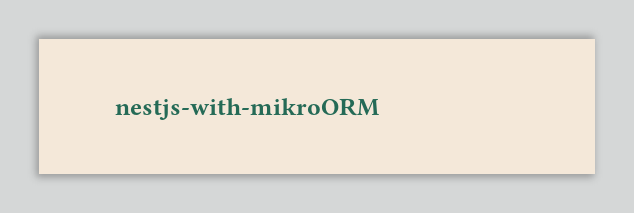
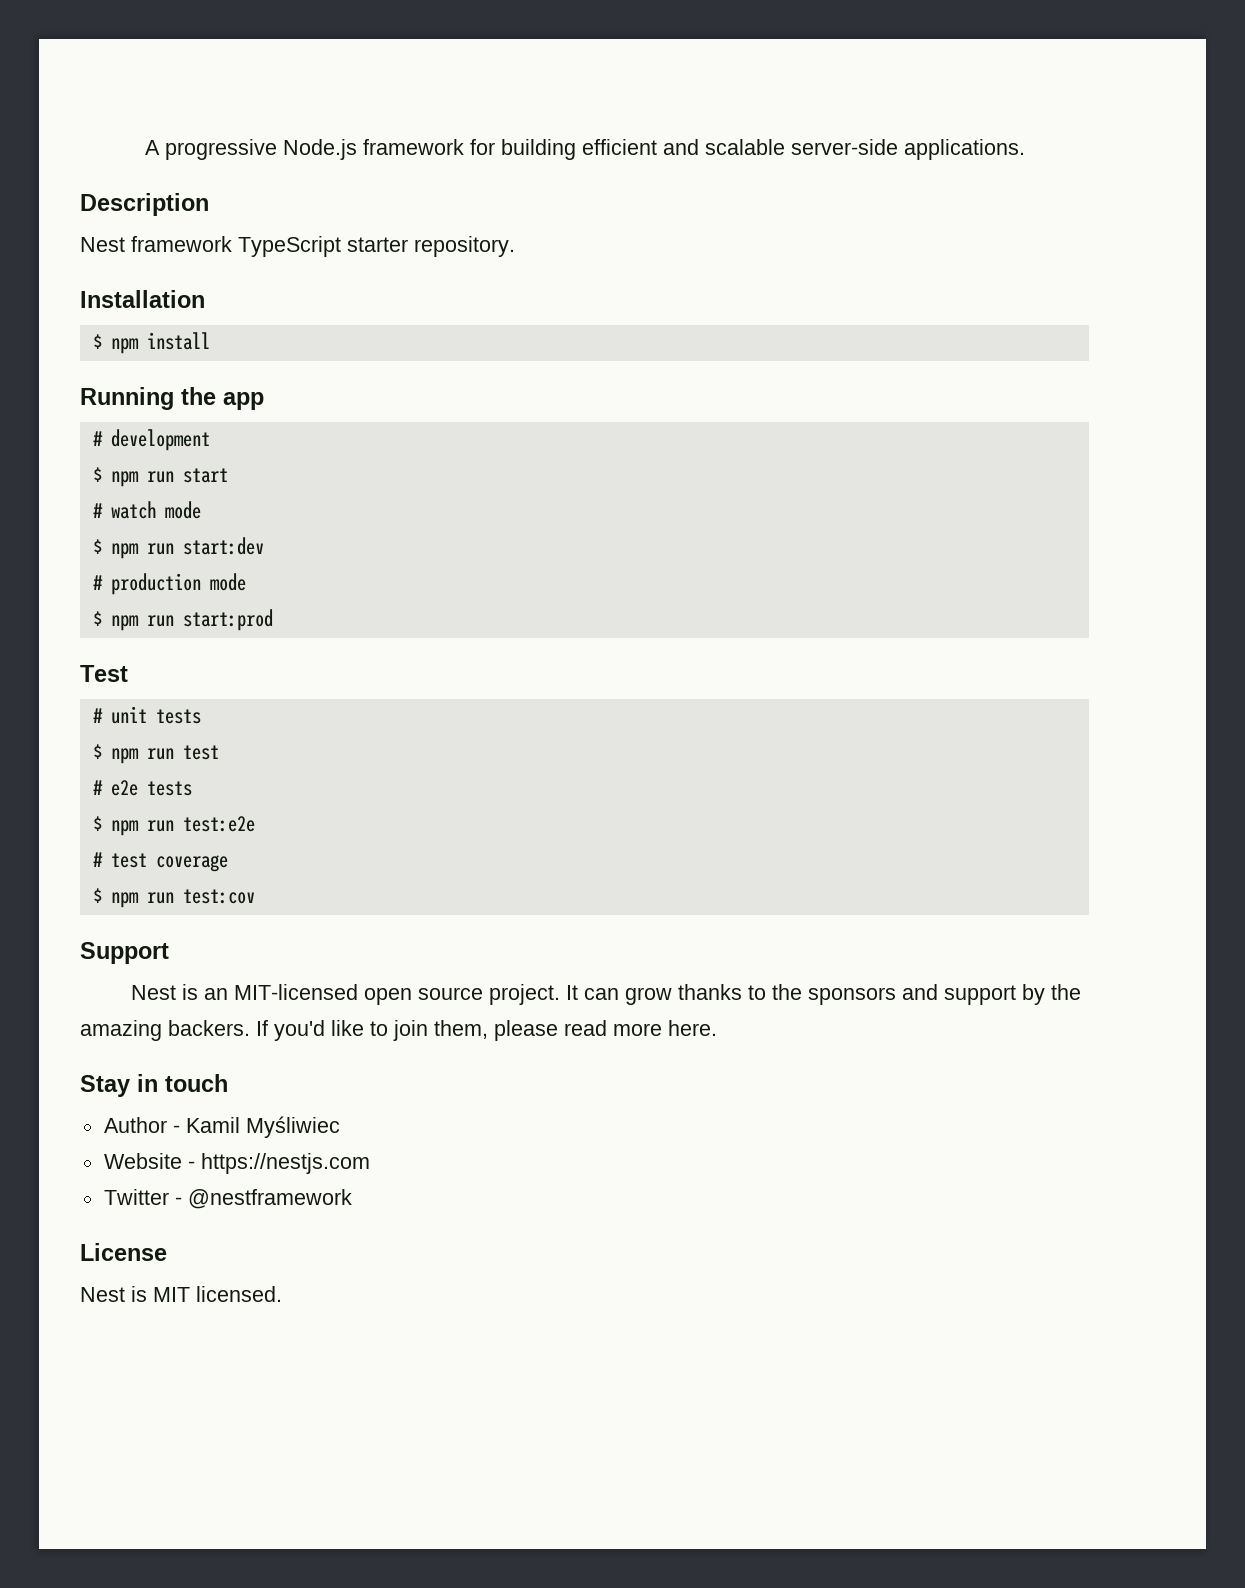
- nestjs-with-mikroORM
+ A progressive Node.js framework for building efficient and scalable server-side applications.
+ Description
+ Nest framework TypeScript starter repository.
+ Installation
+ $ npm install
+ Running the app
+ # development
+ $ npm run start
+ # watch mode
+ $ npm run start:dev
+ # production mode
+ $ npm run start:prod
+ Test
+ # unit tests
+ $ npm run test
+ # e2e tests
+ $ npm run test:e2e
+ # test coverage
+ $ npm run test:cov
+ Support
+ Nest is an MIT-licensed open source project. It can grow thanks to the sponsors and support by the amazing backers. If you'd like to join them, please read more here.
+ Stay in touch
+ Author - Kamil Myśliwiec
+ Website - https://nestjs.com
+ Twitter - @nestframework
+ License
+ Nest is MIT licensed.

